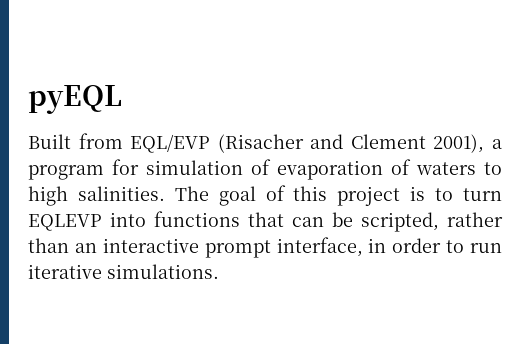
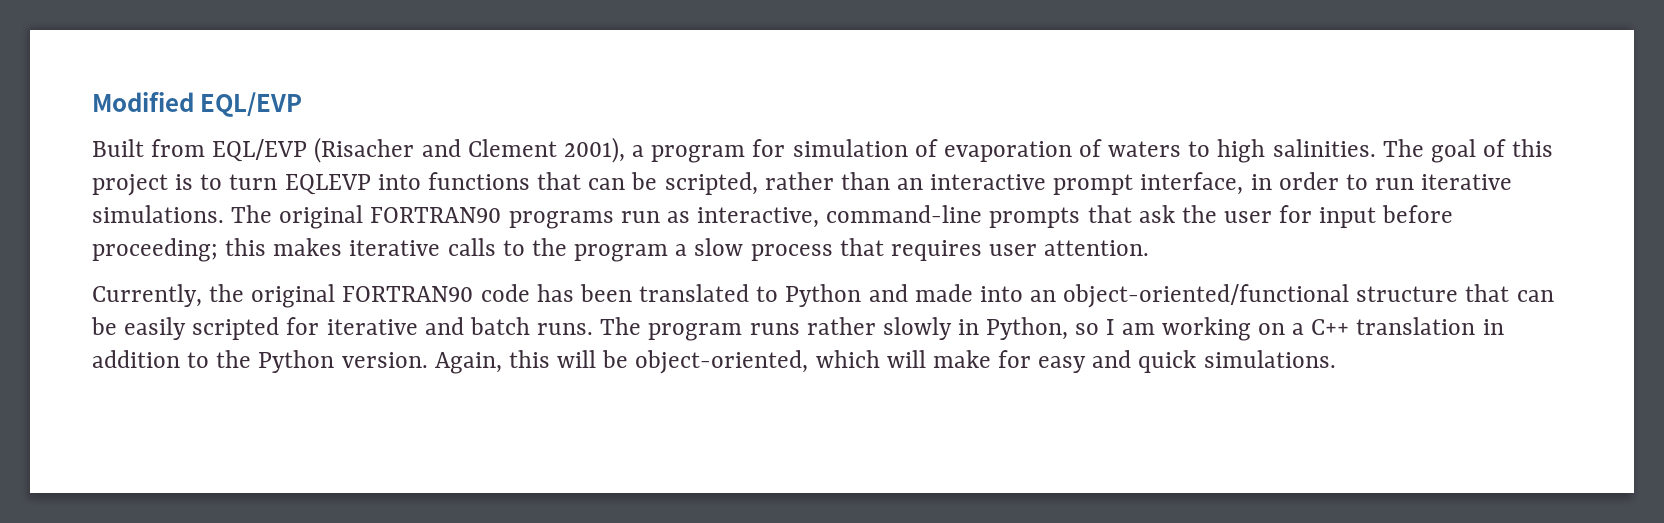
- pyEQL
+ Modified EQL/EVP
+ The original FORTRAN90 programs run as interactive, command-line prompts that ask the user for input before proceeding; this makes iterative calls to the program a slow process that requires user attention.
+ Currently, the original FORTRAN90 code has been translated to Python and made into an object-oriented/functional structure that can be easily scripted for iterative and batch runs. The program runs rather slowly in Python, so I am working on a C++ translation in addition to the Python version. Again, this will be object-oriented, which will make for easy and quick simulations.

